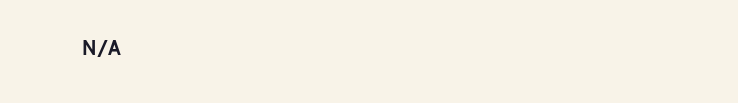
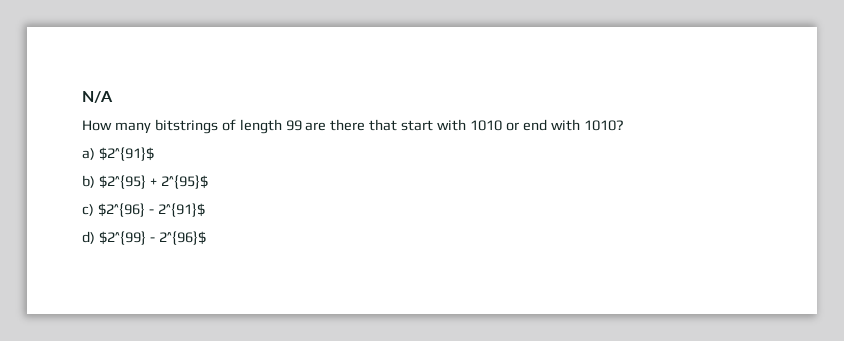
+ How many bitstrings of length 99 are there that start with 1010 or end with 1010?
+ a) $2^{91}$
+ b) $2^{95} + 2^{95}$
+ c) $2^{96} - 2^{91}$
+ d) $2^{99} - 2^{96}$

